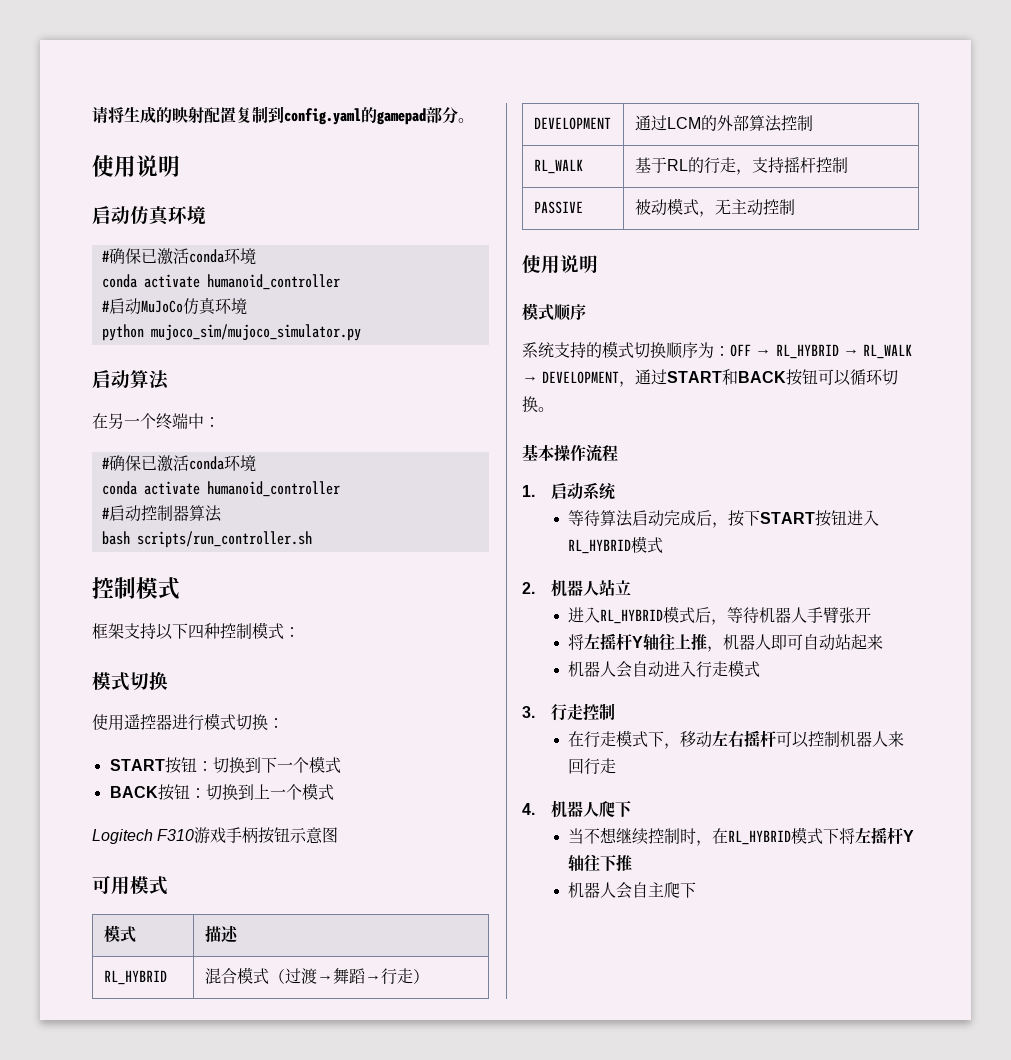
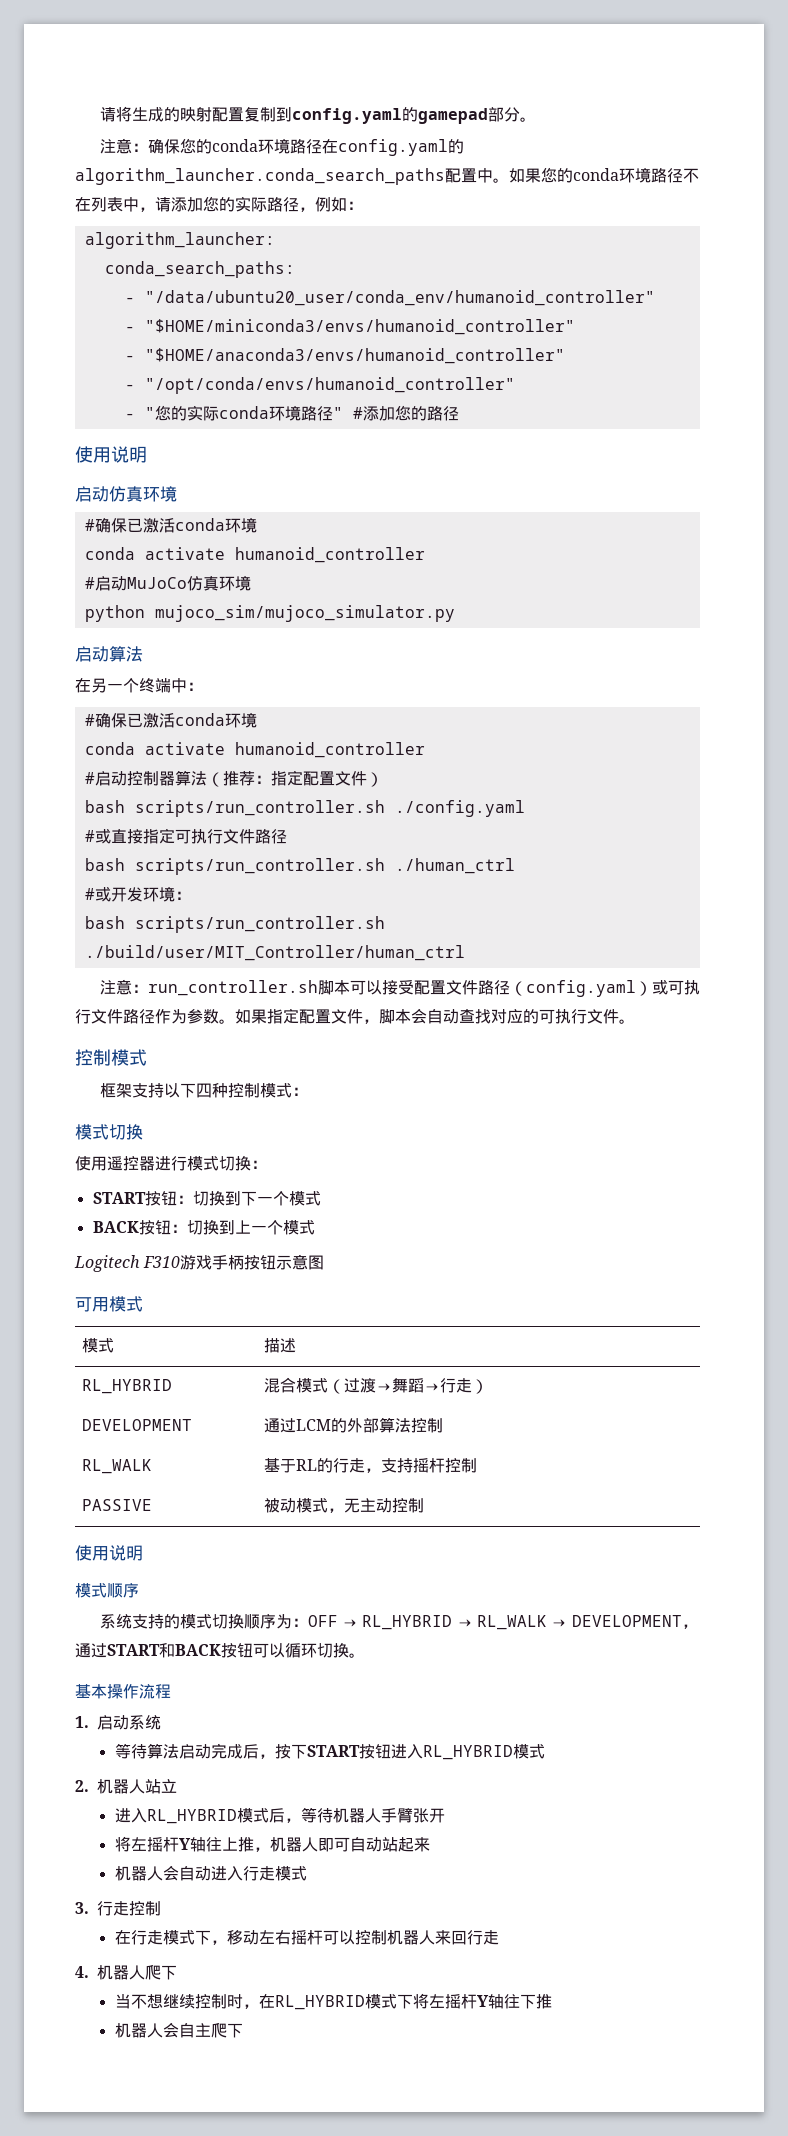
+ 注意：确保您的conda环境路径在config.yaml的algorithm_launcher.conda_search_paths配置中。如果您的conda环境路径不在列表中，请添加您的实际路径，例如：
+ algorithm_launcher:
+ conda_search_paths:
+ - "/data/ubuntu20_user/conda_env/humanoid_controller"
+ - "$HOME/miniconda3/envs/humanoid_controller"
+ - "$HOME/anaconda3/envs/humanoid_controller"
+ - "/opt/conda/envs/humanoid_controller"
+ - "您的实际conda环境路径" #添加您的路径
- #启动控制器算法
- bash scripts/run_controller.sh
+ #启动控制器算法（推荐：指定配置文件）
+ bash scripts/run_controller.sh ./config.yaml
+ #或直接指定可执行文件路径
+ bash scripts/run_controller.sh ./human_ctrl
+ #或开发环境：
+ bash scripts/run_controller.sh ./build/user/MIT_Controller/human_ctrl
+ 注意：run_controller.sh脚本可以接受配置文件路径（config.yaml）或可执行文件路径作为参数。如果指定配置文件，脚本会自动查找对应的可执行文件。

